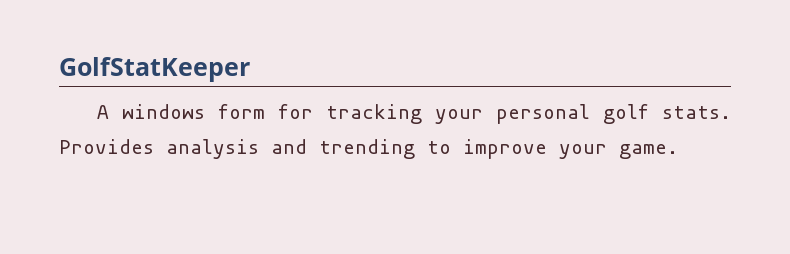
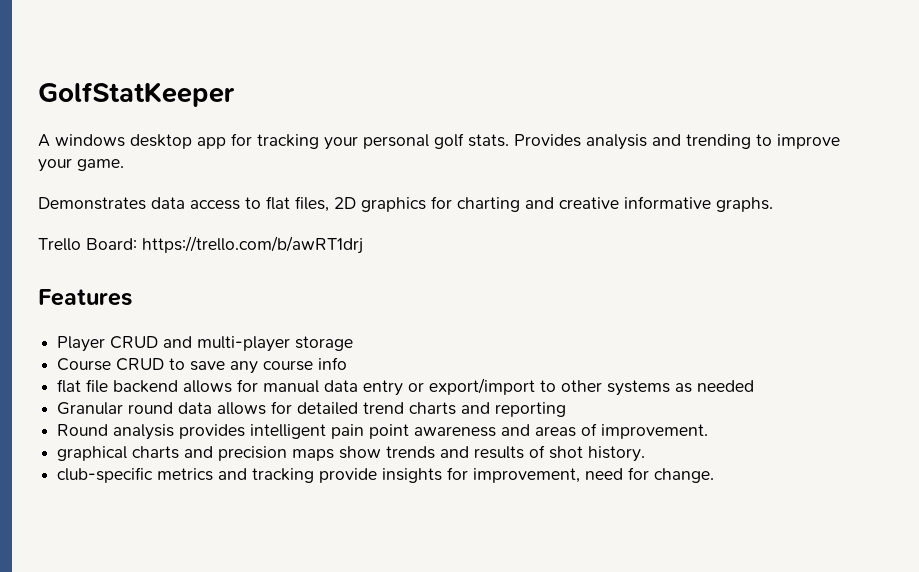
- A windows form for tracking your personal golf stats.
+ A windows desktop app for tracking your personal golf stats.
+ Demonstrates data access to flat files, 2D graphics for charting and creative informative graphs.
+ Trello Board: https://trello.com/b/awRT1drj
+ Features
+ Player CRUD and multi-player storage
+ Course CRUD to save any course info
+ flat file backend allows for manual data entry or export/import to other systems as needed
+ Granular round data allows for detailed trend charts and reporting
+ Round analysis provides intelligent pain point awareness and areas of improvement.
+ graphical charts and precision maps show trends and results of shot history.
+ club-specific metrics and tracking provide insights for improvement, need for change.

